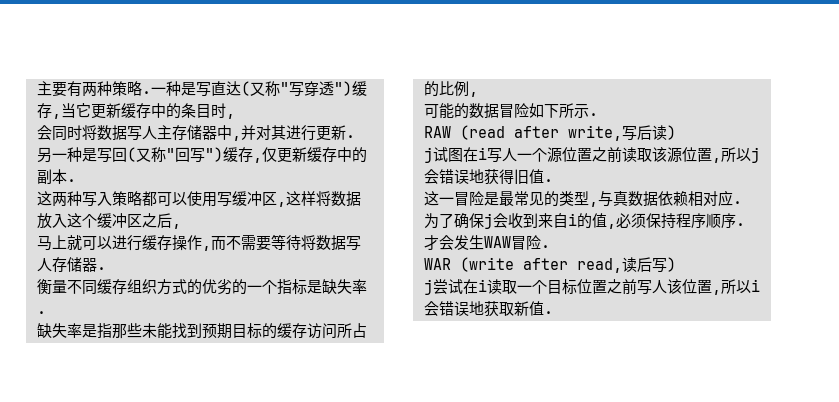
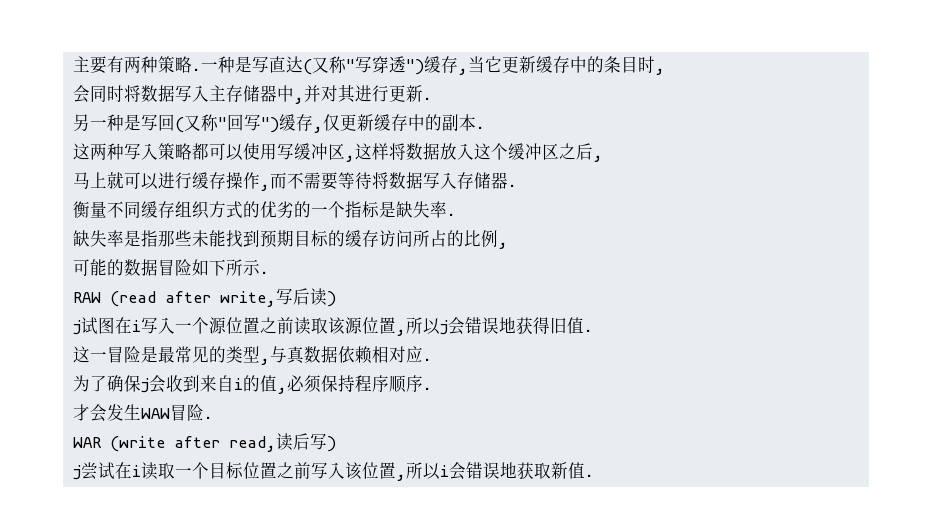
- 会同时将数据写人主存储器中,并对其进行更新.
+ 会同时将数据写入主存储器中,并对其进行更新.
- 马上就可以进行缓存操作,而不需要等待将数据写人存储器.
+ 马上就可以进行缓存操作,而不需要等待将数据写入存储器.
- j试图在i写人一个源位置之前读取该源位置,所以j会错误地获得旧值.
+ j试图在i写入一个源位置之前读取该源位置,所以j会错误地获得旧值.
- j尝试在i读取一个目标位置之前写人该位置,所以i会错误地获取新值.
+ j尝试在i读取一个目标位置之前写入该位置,所以i会错误地获取新值.

